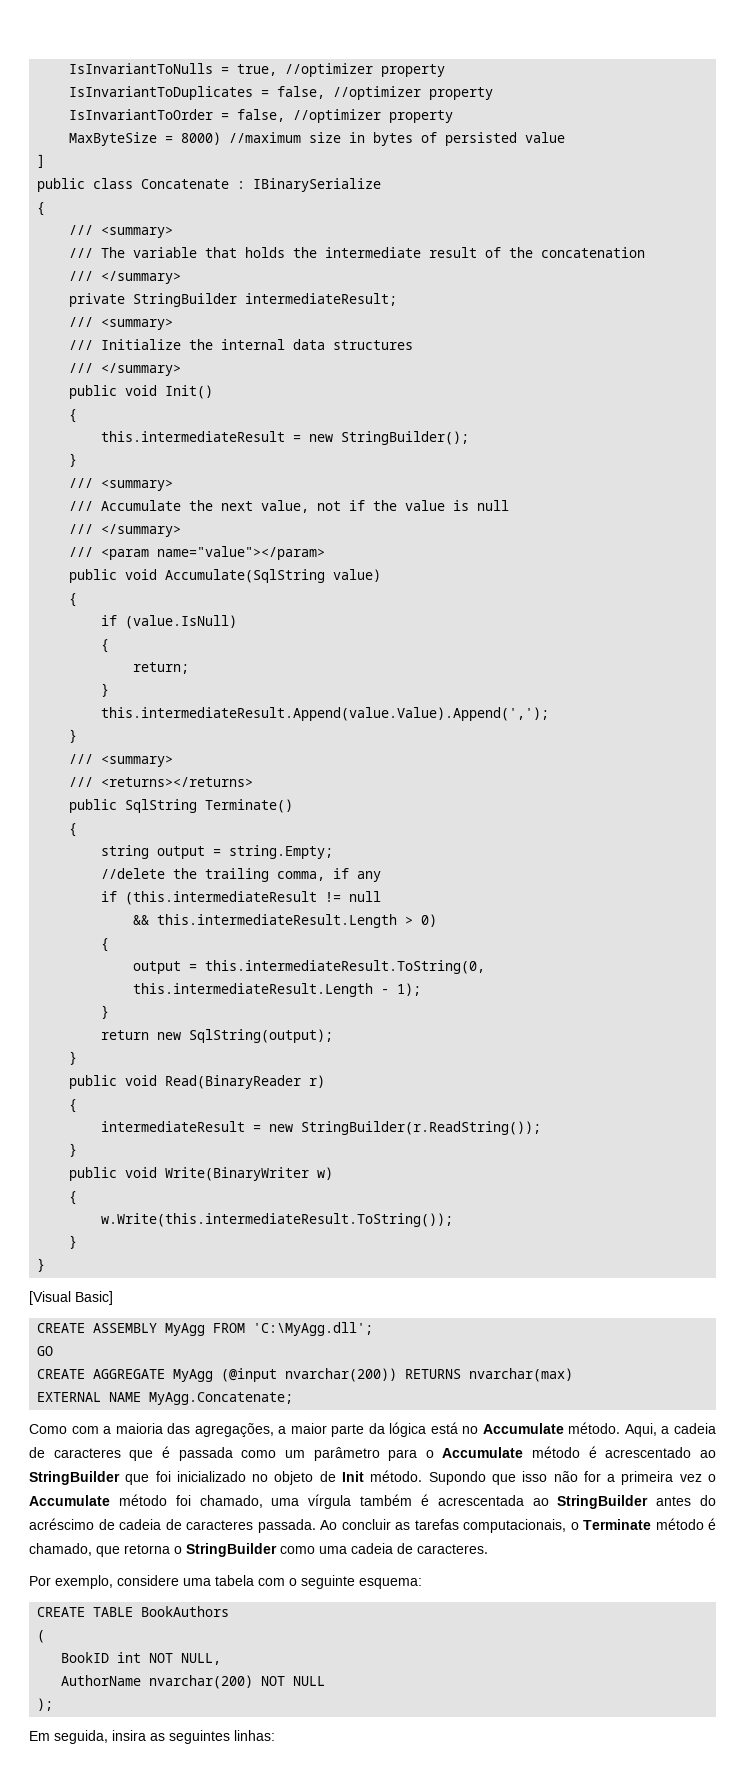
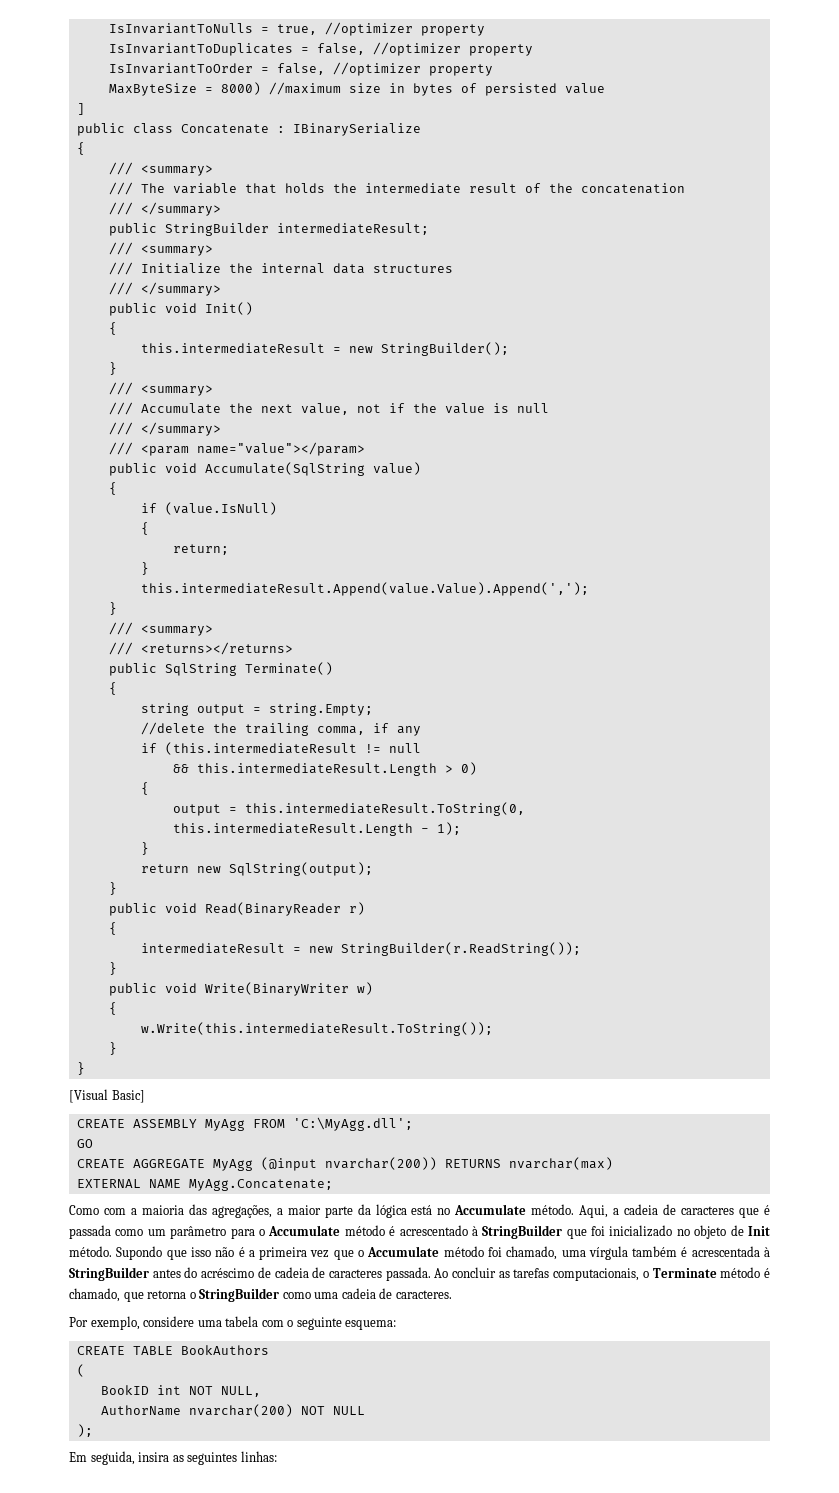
- private StringBuilder intermediateResult;
+ public StringBuilder intermediateResult;
- Aqui, a cadeia de caracteres que é passada como um parâmetro para o Accumulate método é acrescentado ao StringBuilder que foi inicializado no objeto de Init método.
+ Aqui, a cadeia de caracteres que é passada como um parâmetro para o Accumulate método é acrescentado à StringBuilder que foi inicializado no objeto de Init método.
- Supondo que isso não for a primeira vez o Accumulate método foi chamado, uma vírgula também é acrescentada ao StringBuilder antes do acréscimo de cadeia de caracteres passada.
+ Supondo que isso não é a primeira vez que o Accumulate método foi chamado, uma vírgula também é acrescentada à StringBuilder antes do acréscimo de cadeia de caracteres passada.

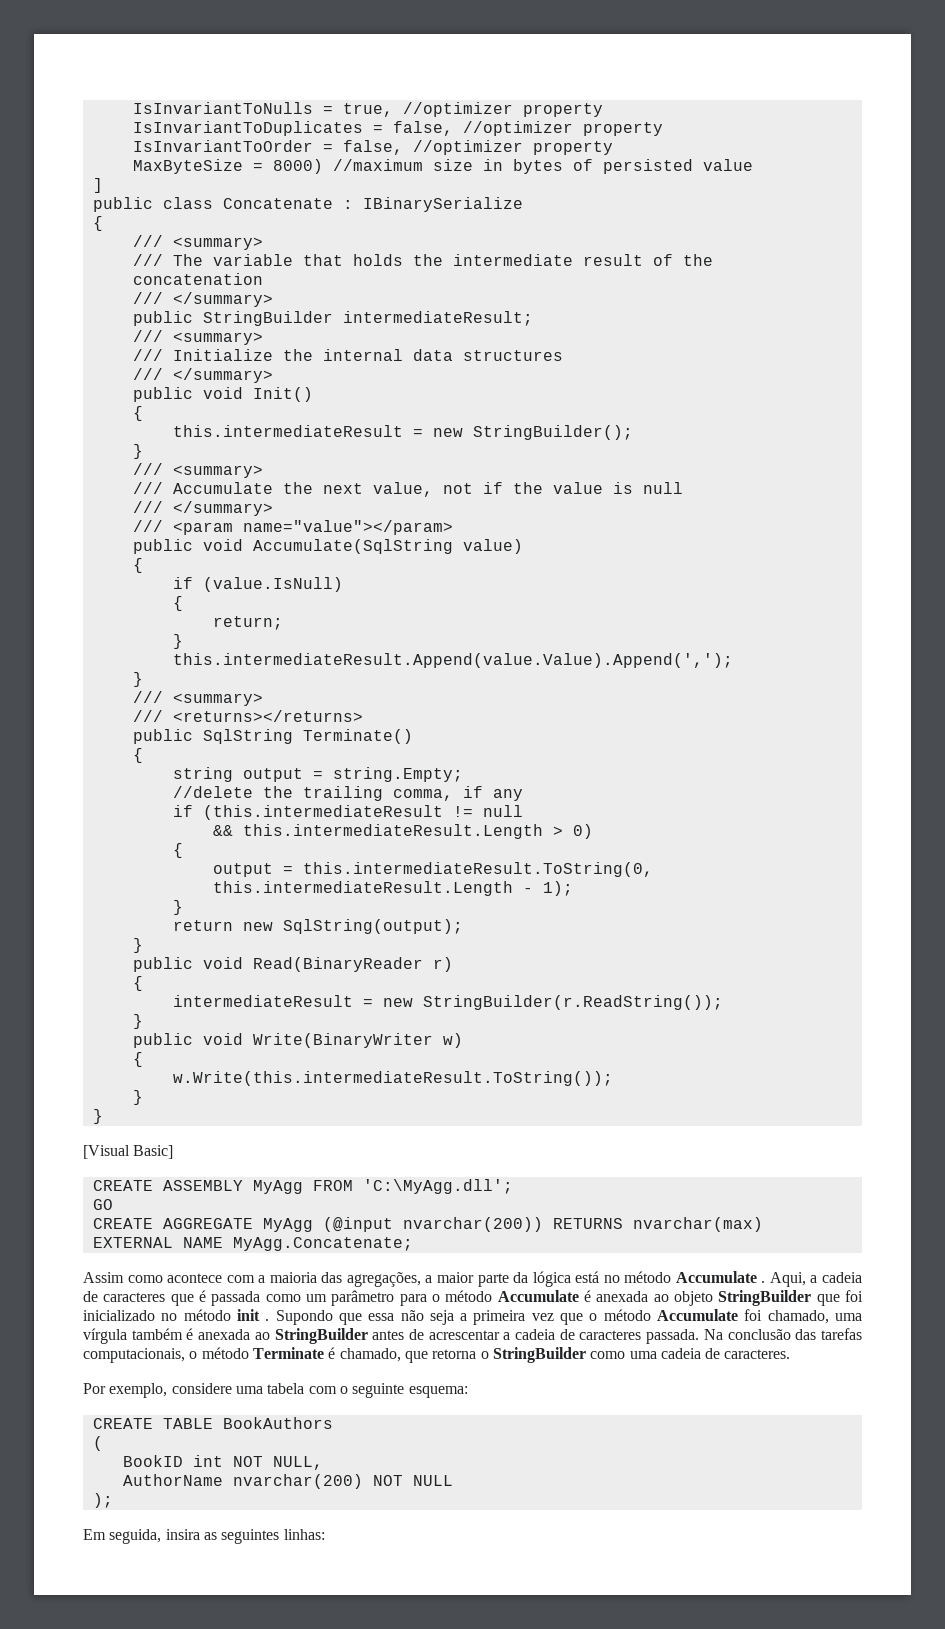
- Como com a maioria das agregações, a maior parte da lógica está no Accumulate método.
+ Assim como acontece com a maioria das agregações, a maior parte da lógica está no método Accumulate .
- Aqui, a cadeia de caracteres que é passada como um parâmetro para o Accumulate método é acrescentado à StringBuilder que foi inicializado no objeto de Init método. Supondo que isso não é a primeira vez que o Accumulate método foi chamado, uma vírgula também é acrescentada à StringBuilder antes do acréscimo de cadeia de caracteres passada.
+ Aqui, a cadeia de caracteres que é passada como um parâmetro para o método Accumulate é anexada ao objeto StringBuilder que foi inicializado no método init . Supondo que essa não seja a primeira vez que o método Accumulate foi chamado, uma vírgula também é anexada ao StringBuilder antes de acrescentar a cadeia de caracteres passada.
- Ao concluir as tarefas computacionais, o Terminate método é chamado, que retorna o StringBuilder como uma cadeia de caracteres.
+ Na conclusão das tarefas computacionais, o método Terminate é chamado, que retorna o StringBuilder como uma cadeia de caracteres.

